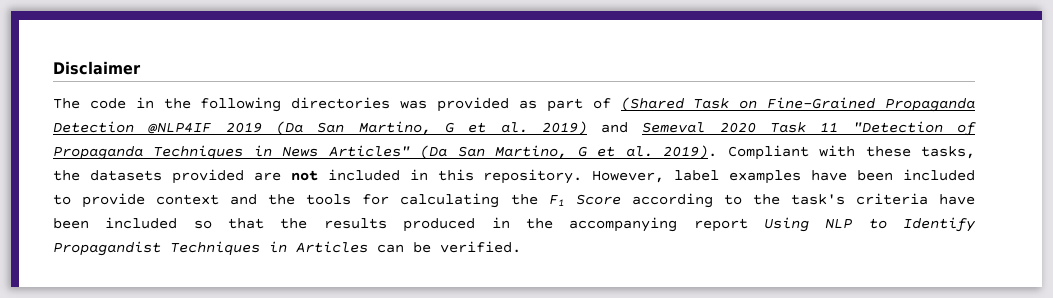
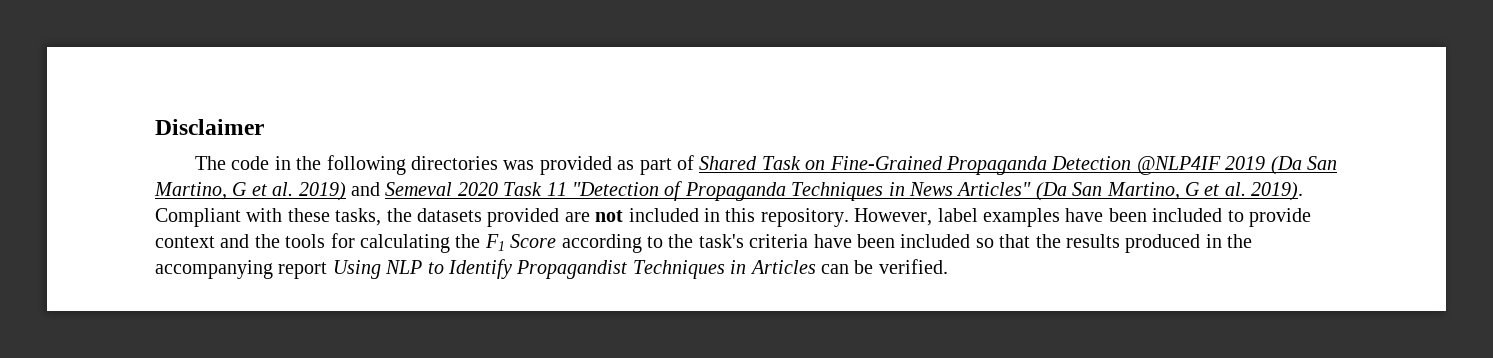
- The code in the following directories was provided as part of (Shared Task on Fine-Grained Propaganda Detection @NLP4IF 2019 (Da San Martino, G et al. 2019) and Semeval 2020 Task 11 "Detection of Propaganda Techniques in News Articles" (Da San Martino, G et al. 2019).
+ The code in the following directories was provided as part of Shared Task on Fine-Grained Propaganda Detection @NLP4IF 2019 (Da San Martino, G et al. 2019) and Semeval 2020 Task 11 "Detection of Propaganda Techniques in News Articles" (Da San Martino, G et al. 2019).

